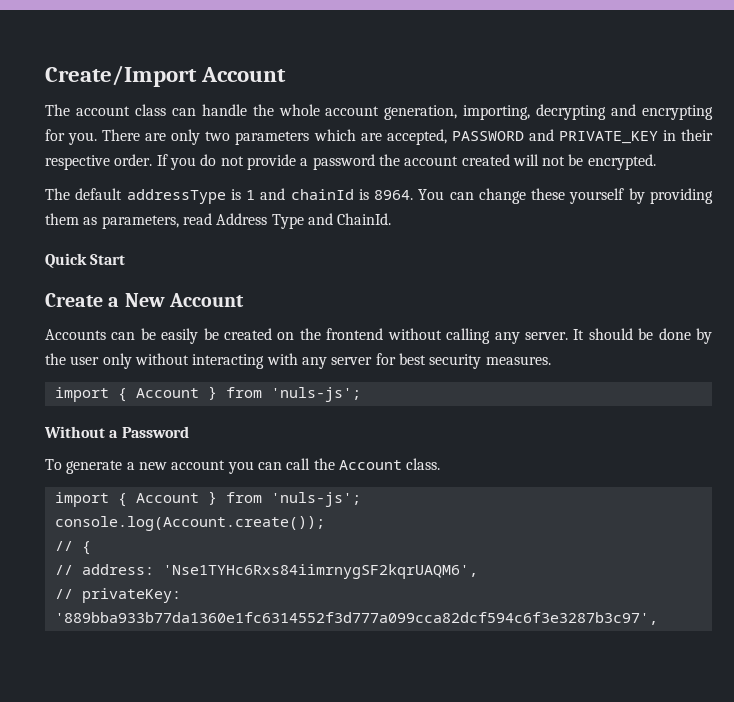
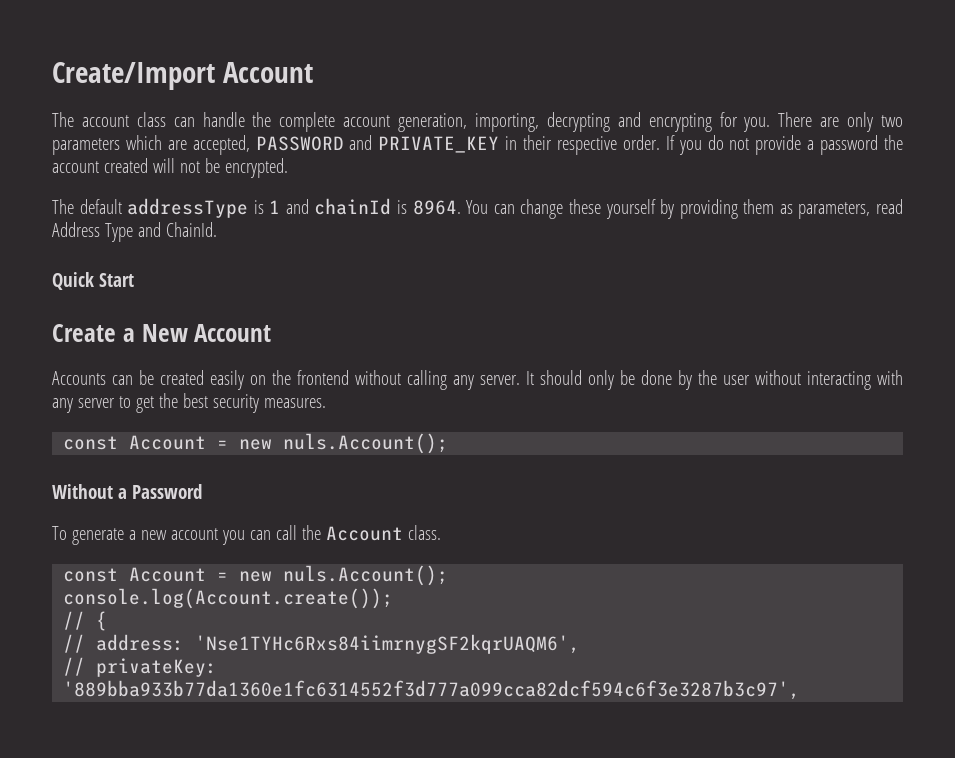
- The account class can handle the whole account generation, importing, decrypting and encrypting for you.
+ The account class can handle the complete account generation, importing, decrypting and encrypting for you.
- Accounts can be easily be created on the frontend without calling any server.
+ Accounts can be created easily on the frontend without calling any server.
- It should be done by the user only without interacting with any server for best security measures.
- import { Account } from 'nuls-js';
+ It should only be done by the user without interacting with any server to get the best security measures.
+ const Account = new nuls.Account();
  To generate a new account you can call the Account class.
- import { Account } from 'nuls-js';
+ const Account = new nuls.Account();

